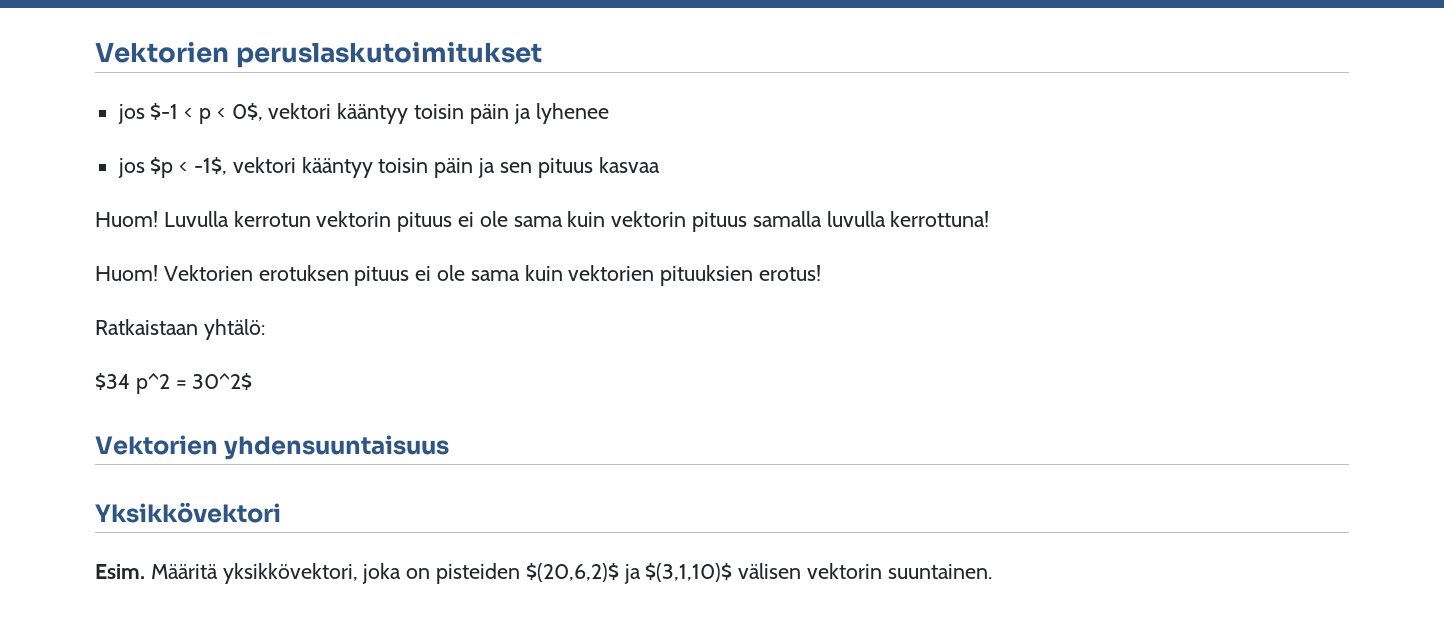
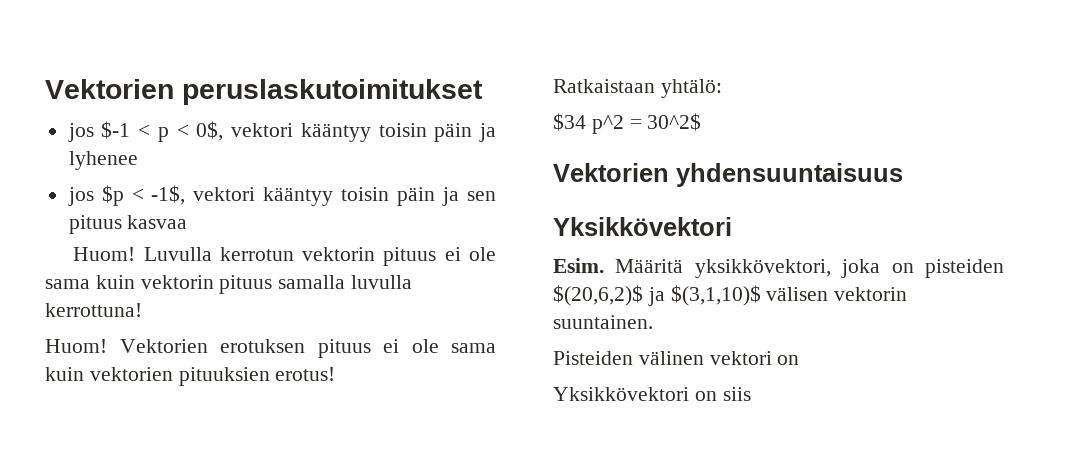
+ Pisteiden välinen vektori on
+ Yksikkövektori on siis

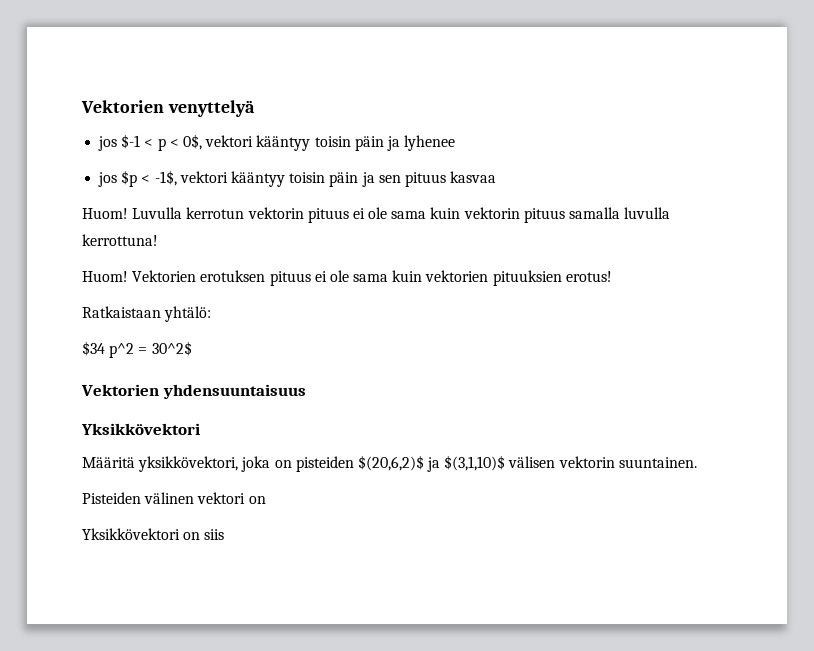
- Vektorien peruslaskutoimitukset
+ Vektorien venyttelyä
- Esim.

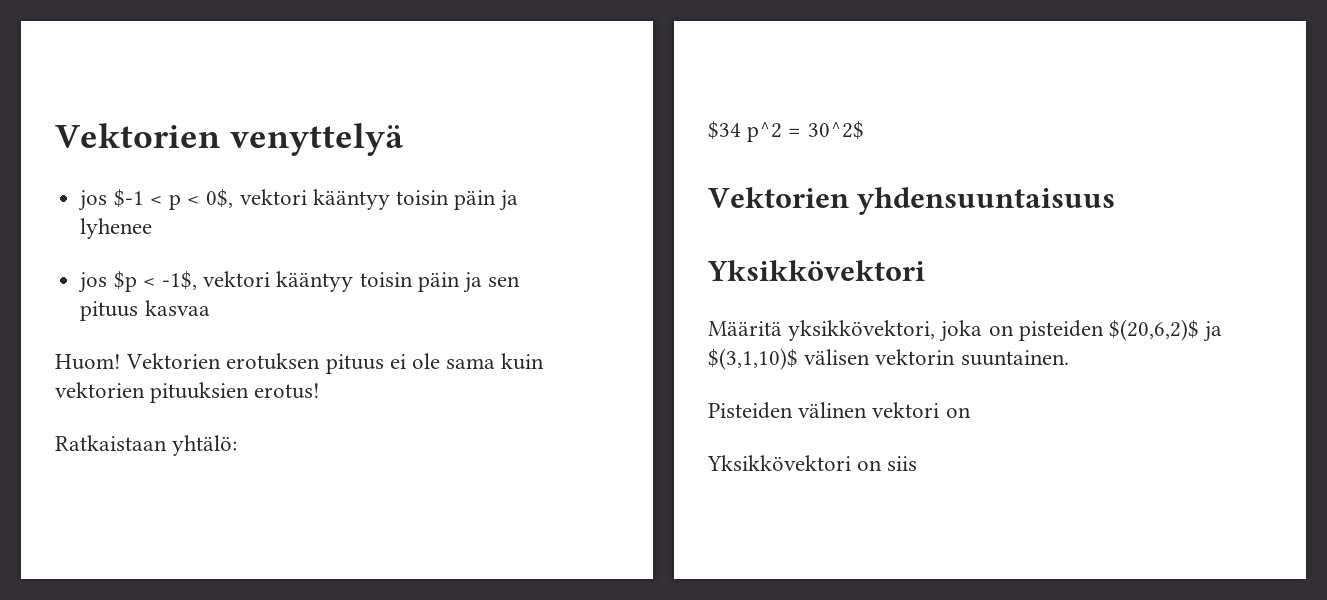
- Huom! Luvulla kerrotun vektorin pituus ei ole sama kuin vektorin pituus samalla luvulla kerrottuna!

